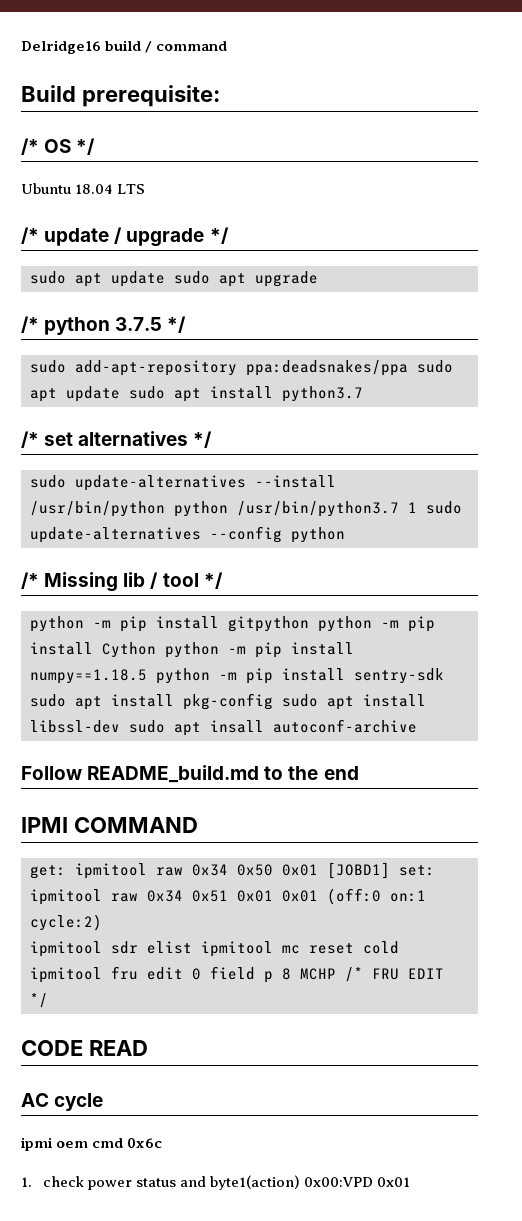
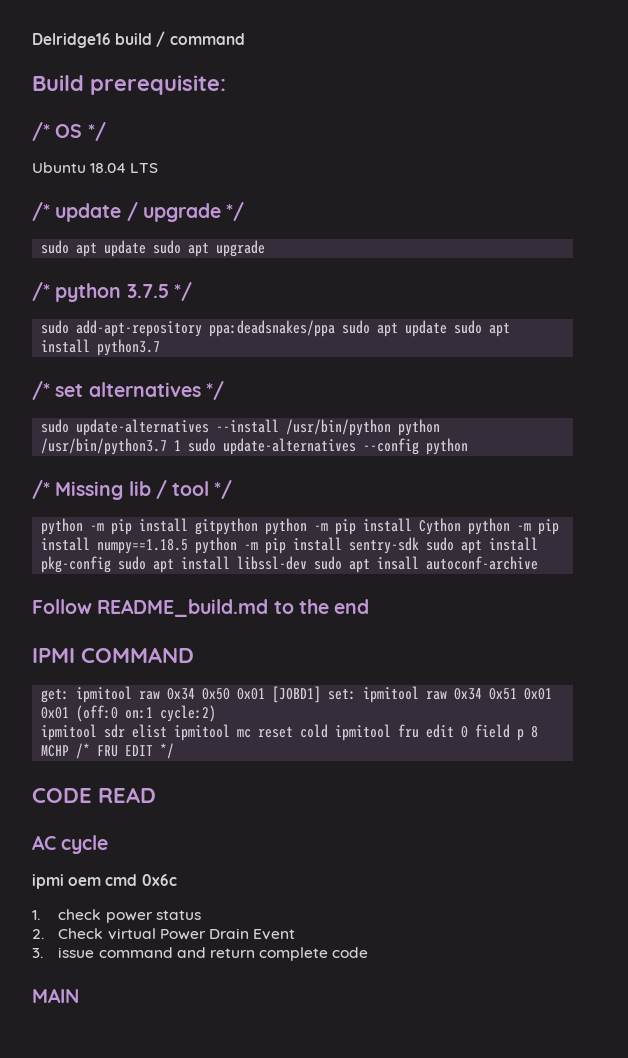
- 1. check power status and byte1(action) 0x00:VPD 0x01
+ 1. check power status
+ 2. Check virtual Power Drain Event
+ 3. issue command and return complete code
+ MAIN

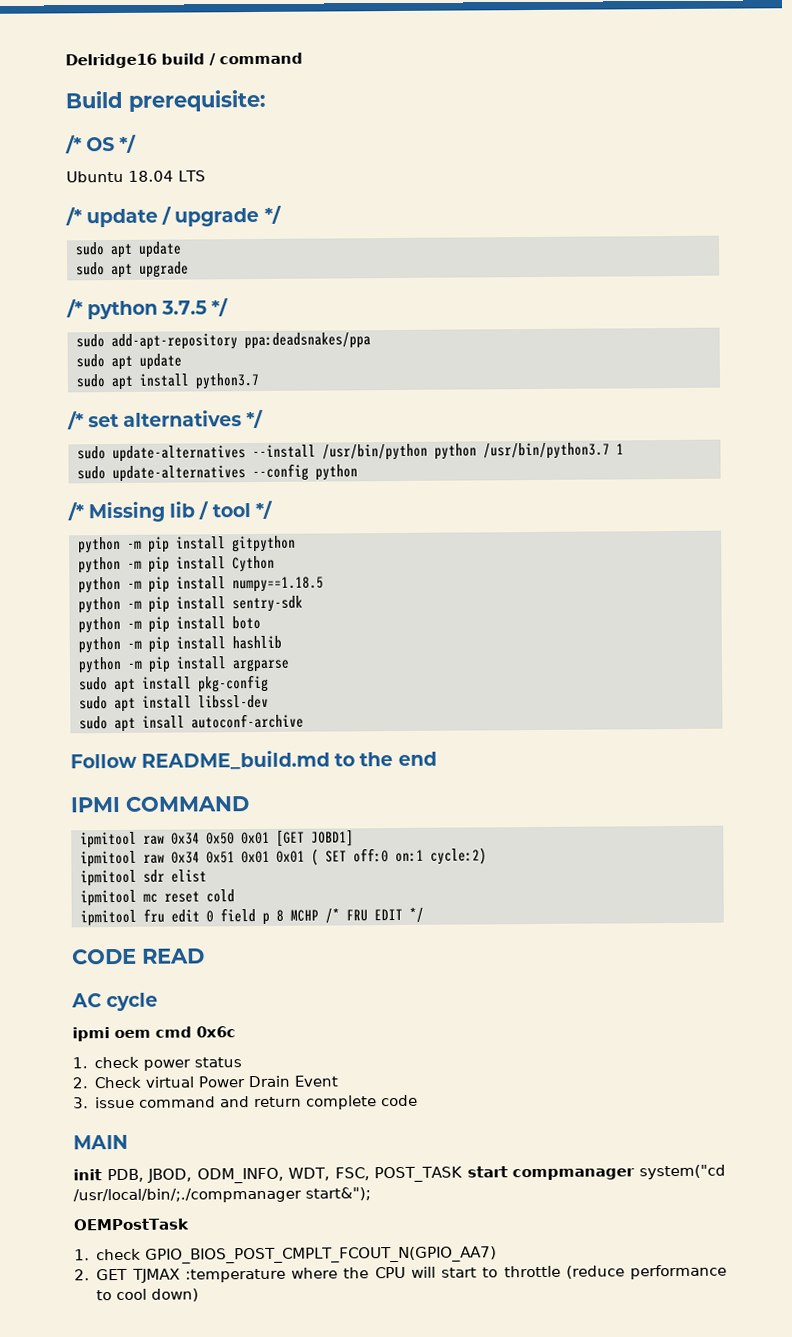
  /* update / upgrade */
- sudo apt update sudo apt upgrade
+ sudo apt update
+ sudo apt upgrade
- sudo add-apt-repository ppa:deadsnakes/ppa sudo apt update sudo apt install python3.7
+ sudo add-apt-repository ppa:deadsnakes/ppa
+ sudo apt update
+ sudo apt install python3.7
- sudo update-alternatives --install /usr/bin/python python /usr/bin/python3.7 1 sudo update-alternatives --config python
+ sudo update-alternatives --install /usr/bin/python python /usr/bin/python3.7 1
+ sudo update-alternatives --config python
- python -m pip install gitpython python -m pip install Cython python -m pip install numpy==1.18.5 python -m pip install sentry-sdk sudo apt install pkg-config sudo apt install libssl-dev sudo apt insall autoconf-archive
+ python -m pip install gitpython
+ python -m pip install Cython
+ python -m pip install numpy==1.18.5
+ python -m pip install sentry-sdk
+ python -m pip install boto
+ python -m pip install hashlib
+ python -m pip install argparse
+ sudo apt install pkg-config
+ sudo apt install libssl-dev
+ sudo apt insall autoconf-archive
- get: ipmitool raw 0x34 0x50 0x01 [JOBD1] set: ipmitool raw 0x34 0x51 0x01 0x01 (off:0 on:1 cycle:2)
+ ipmitool raw 0x34 0x50 0x01 [GET JOBD1]
+ ipmitool raw 0x34 0x51 0x01 0x01 ( SET off:0 on:1 cycle:2)
- ipmitool sdr elist ipmitool mc reset cold ipmitool fru edit 0 field p 8 MCHP /* FRU EDIT */
+ ipmitool sdr elist
+ ipmitool mc reset cold
+ ipmitool fru edit 0 field p 8 MCHP /* FRU EDIT */
+ init PDB, JBOD, ODM_INFO, WDT, FSC, POST_TASK start compmanager system("cd /usr/local/bin/;./compmanager start&");
+ OEMPostTask
+ 1. check GPIO_BIOS_POST_CMPLT_FCOUT_N(GPIO_AA7)
+ 2. GET TJMAX :temperature where the CPU will start to throttle (reduce performance to cool down)

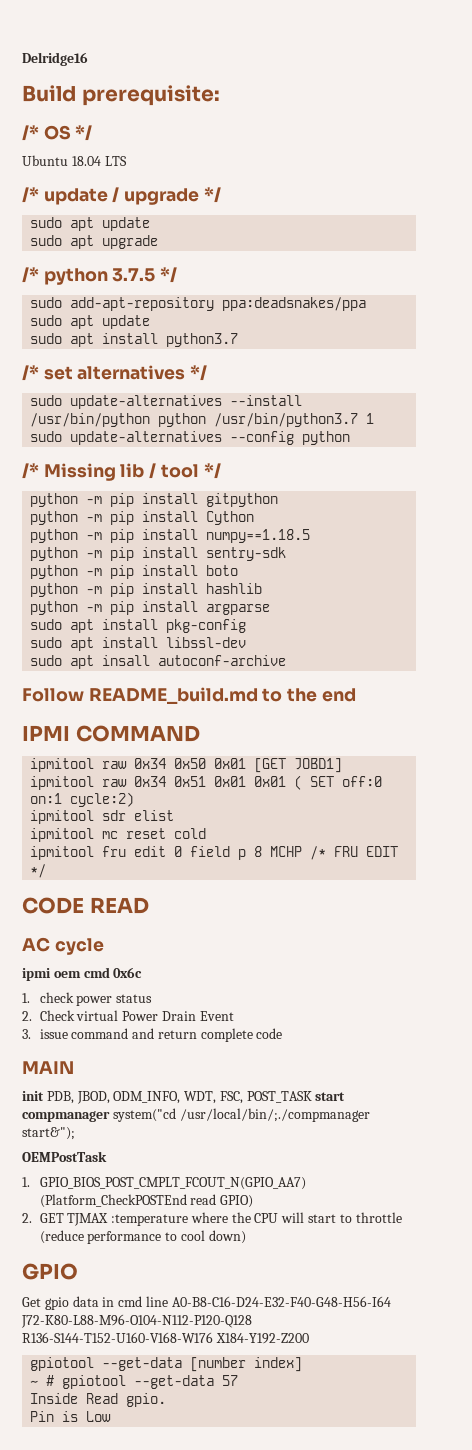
- Delridge16 build / command
+ Delridge16
- 1. check GPIO_BIOS_POST_CMPLT_FCOUT_N(GPIO_AA7)
+ 1. GPIO_BIOS_POST_CMPLT_FCOUT_N(GPIO_AA7) (Platform_CheckPOSTEnd read GPIO)
+ GPIO
+ Get gpio data in cmd line A0-B8-C16-D24-E32-F40-G48-H56-I64 J72-K80-L88-M96-O104-N112-P120-Q128 R136-S144-T152-U160-V168-W176 X184-Y192-Z200
+ gpiotool --get-data [number index]
+ ~ # gpiotool --get-data 57
+ Inside Read gpio.
+ Pin is Low

